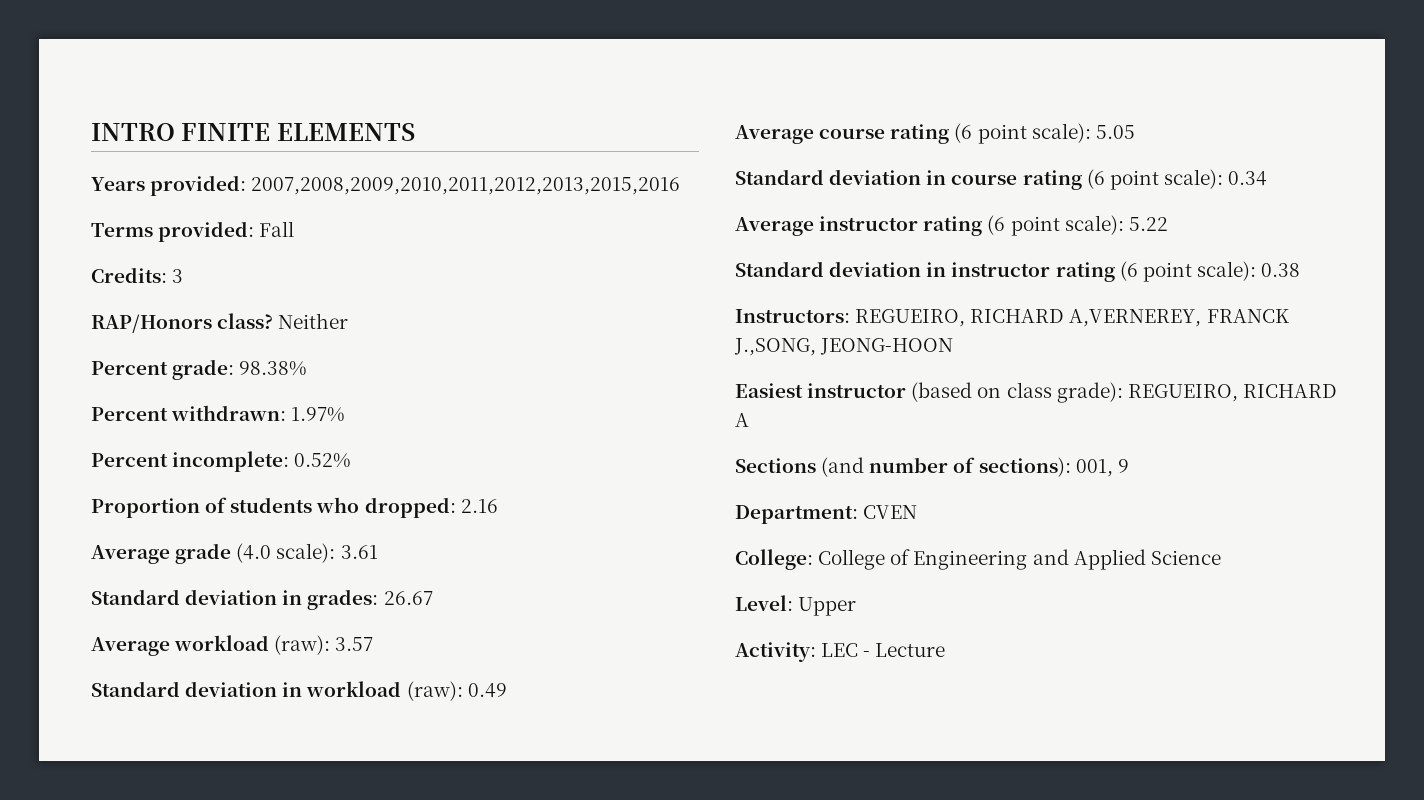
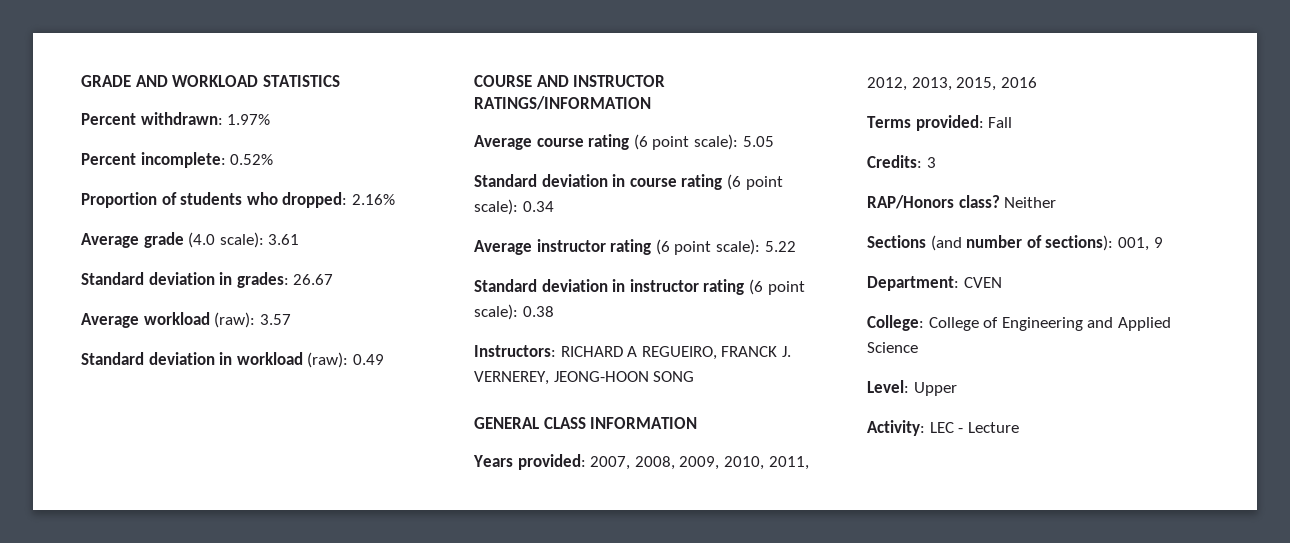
- INTRO FINITE ELEMENTS
- Years provided: 2007,2008,2009,2010,2011,2012,2013,2015,2016
- Terms provided: Fall
- Credits: 3
- RAP/Honors class? Neither
- Percent grade: 98.38%
+ GRADE AND WORKLOAD STATISTICS
- Proportion of students who dropped: 2.16
+ Proportion of students who dropped: 2.16%
+ COURSE AND INSTRUCTOR RATINGS/INFORMATION
- Instructors: REGUEIRO, RICHARD A,VERNEREY, FRANCK J.,SONG, JEONG-HOON
- Easiest instructor (based on class grade): REGUEIRO, RICHARD A
+ Instructors: RICHARD A REGUEIRO, FRANCK J. VERNEREY, JEONG-HOON SONG
+ GENERAL CLASS INFORMATION
+ Years provided: 2007, 2008, 2009, 2010, 2011, 2012, 2013, 2015, 2016
+ Terms provided: Fall
+ Credits: 3
+ RAP/Honors class? Neither

